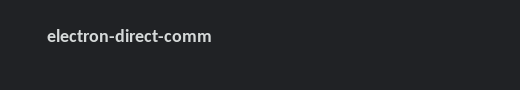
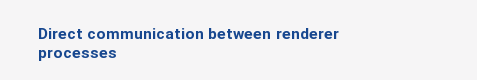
- electron-direct-comm
+ Direct communication between renderer processes

